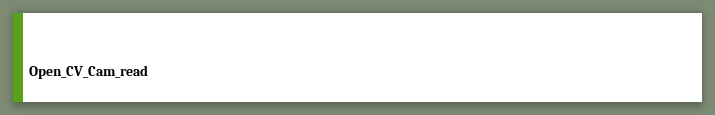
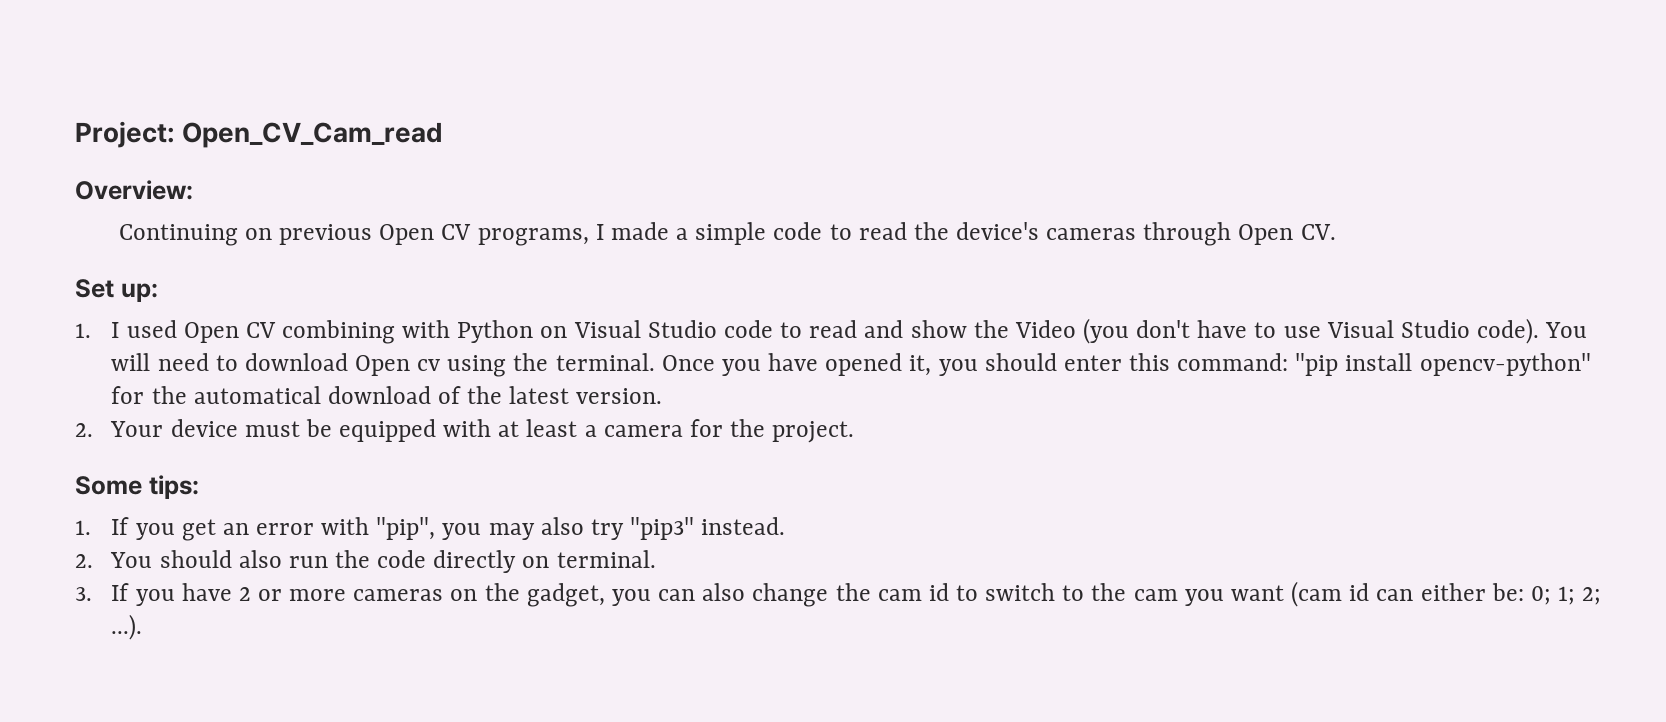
- Open_CV_Cam_read
+ Project: Open_CV_Cam_read
+ Overview:
+ Continuing on previous Open CV programs, I made a simple code to read the device's cameras through Open CV.
+ Set up:
+ 1. I used Open CV combining with Python on Visual Studio code to read and show the Video (you don't have to use Visual Studio code). You will need to download Open cv using the terminal. Once you have opened it, you should enter this command: "pip install opencv-python" for the automatical download of the latest version.
+ 2. Your device must be equipped with at least a camera for the project.
+ Some tips:
+ 1. If you get an error with "pip", you may also try "pip3" instead.
+ 2. You should also run the code directly on terminal.
+ 3. If you have 2 or more cameras on the gadget, you can also change the cam id to switch to the cam you want (cam id can either be: 0; 1; 2; ...).

